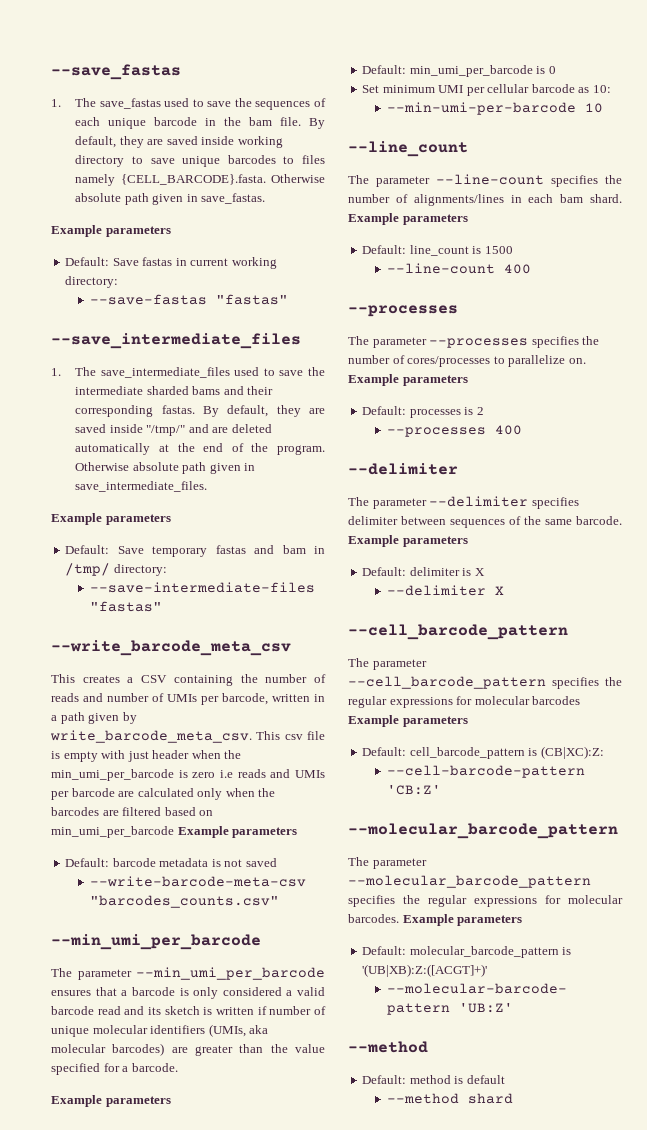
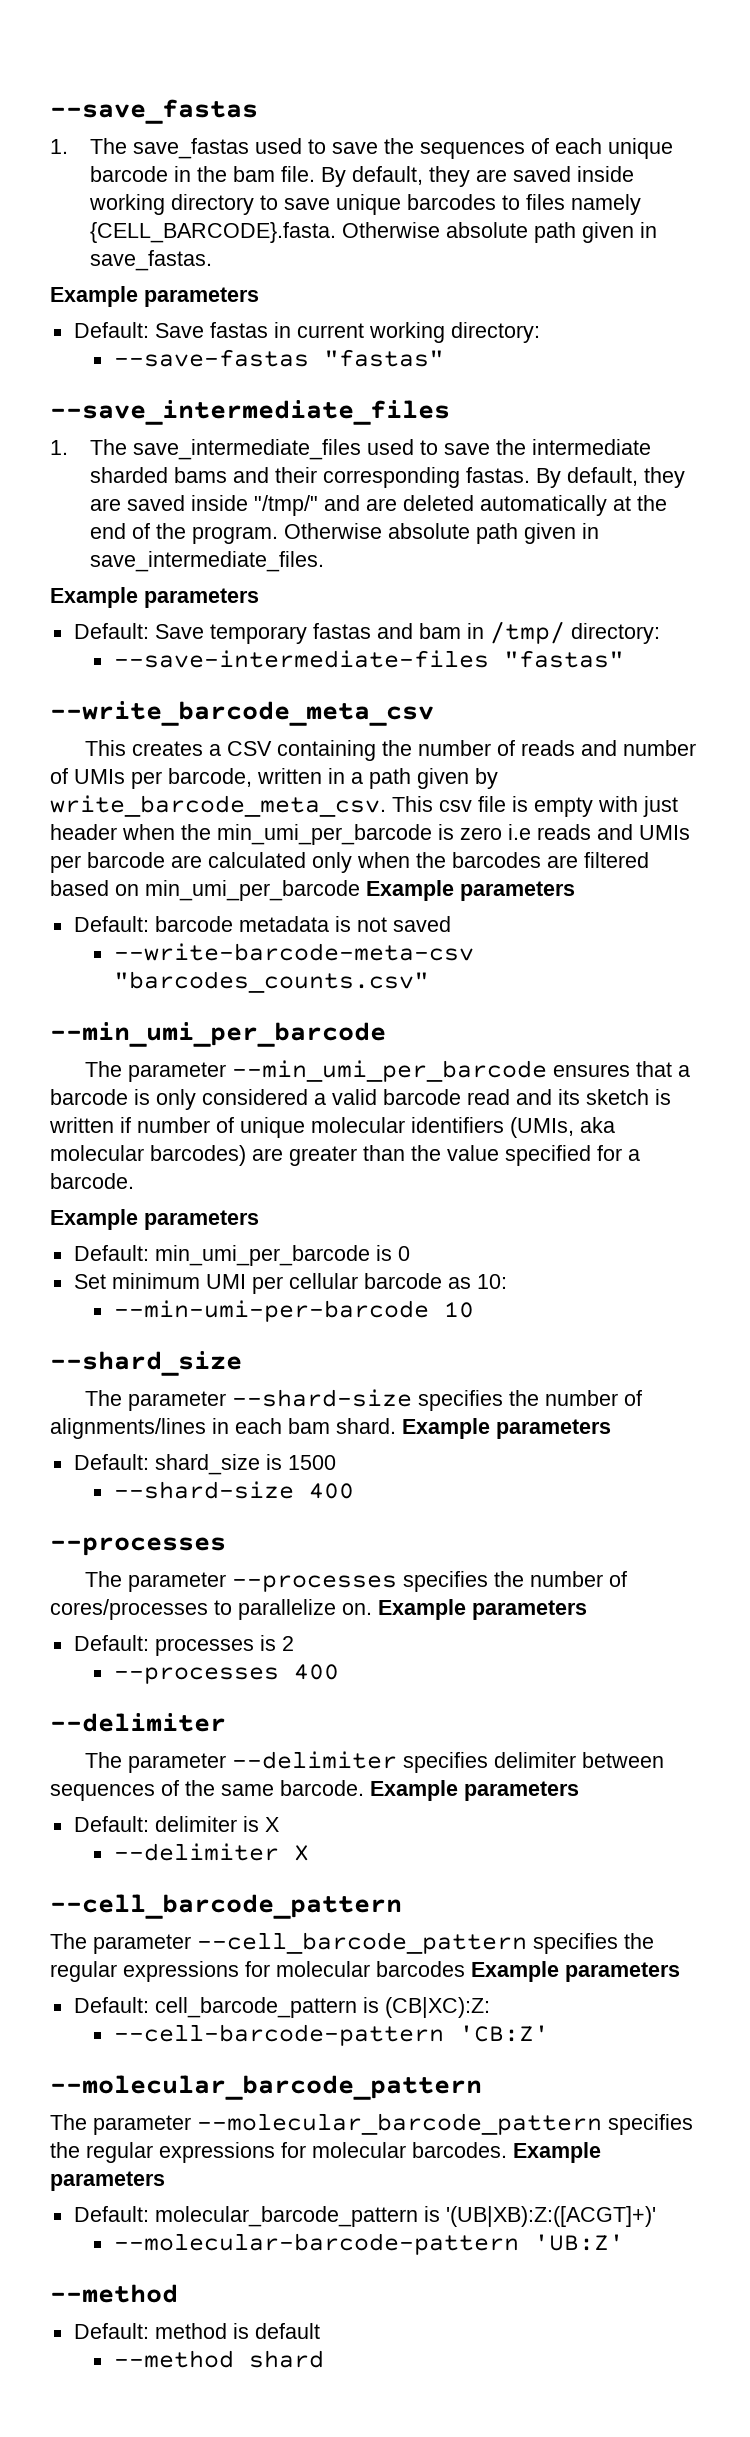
- --line_count
- The parameter --line-count specifies the number of alignments/lines in each bam shard.
+ --shard_size
+ The parameter --shard-size specifies the number of alignments/lines in each bam shard.
- Default: line_count is 1500
+ Default: shard_size is 1500
- --line-count 400
+ --shard-size 400

